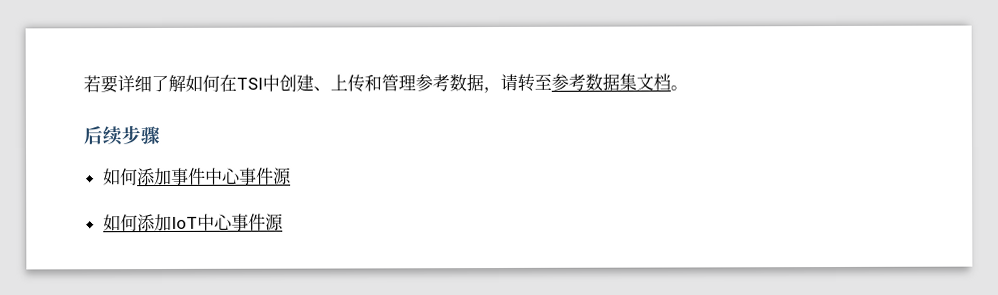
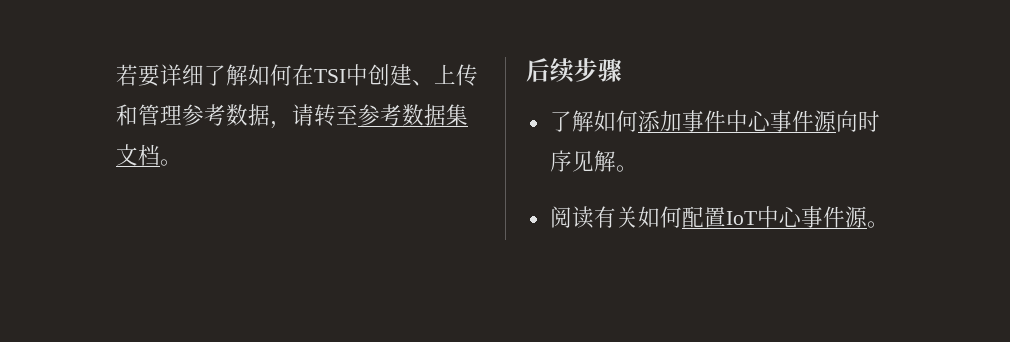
- 如何添加事件中心事件源
- 如何添加IoT中心事件源
+ 了解如何添加事件中心事件源向时序见解。
+ 阅读有关如何配置IoT中心事件源。

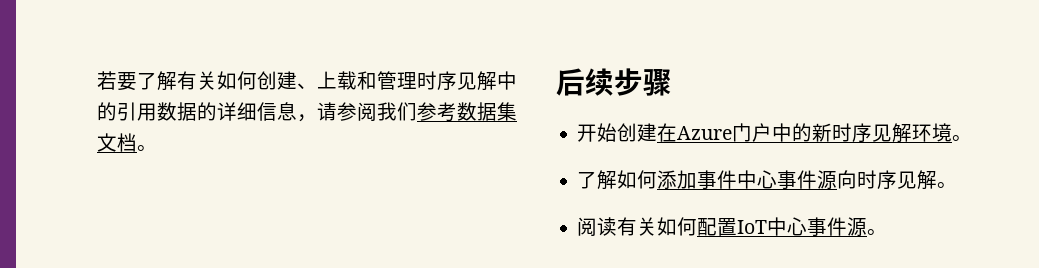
- 若要详细了解如何在TSI中创建、上传和管理参考数据，请转至参考数据集文档。
+ 若要了解有关如何创建、上载和管理时序见解中的引用数据的详细信息，请参阅我们参考数据集文档。
+ 开始创建在Azure门户中的新时序见解环境。

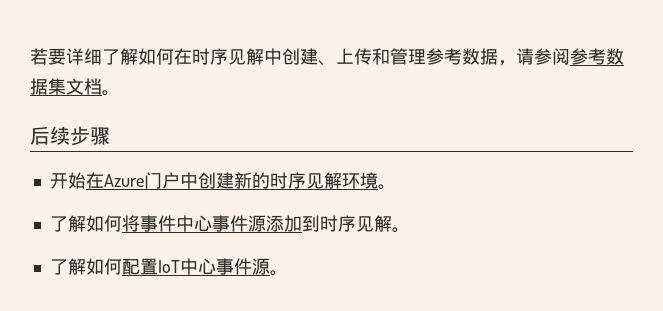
- 若要了解有关如何创建、上载和管理时序见解中的引用数据的详细信息，请参阅我们参考数据集文档。
+ 若要详细了解如何在时序见解中创建、上传和管理参考数据，请参阅参考数据集文档。
- 开始创建在Azure门户中的新时序见解环境。
+ 开始在Azure门户中创建新的时序见解环境。
- 了解如何添加事件中心事件源向时序见解。
+ 了解如何将事件中心事件源添加到时序见解。
- 阅读有关如何配置IoT中心事件源。
+ 了解如何配置IoT中心事件源。

